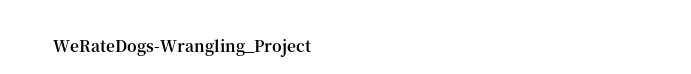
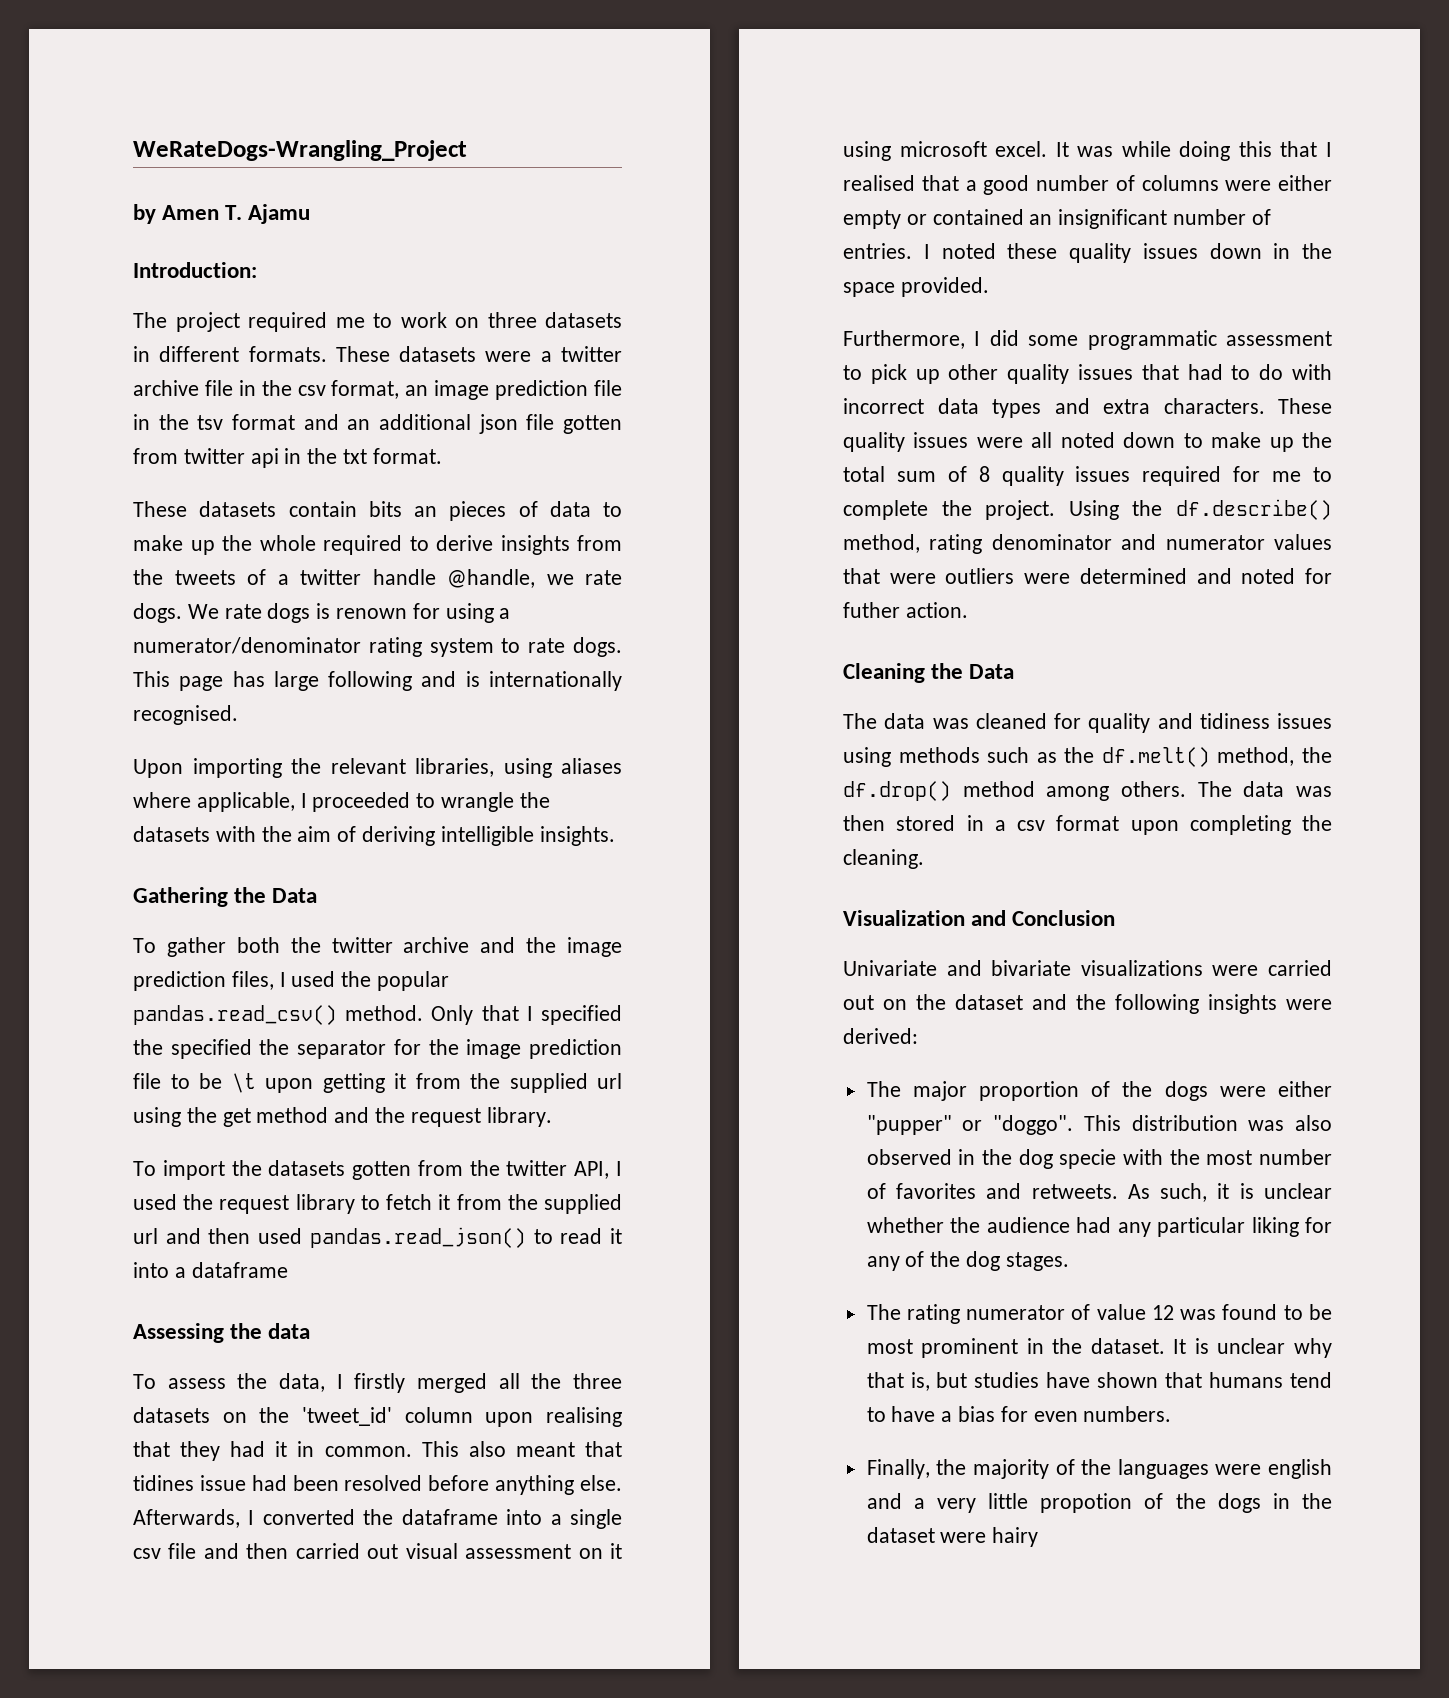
+ by Amen T. Ajamu
+ Introduction:
+ The project required me to work on three datasets in different formats. These datasets were a twitter archive file in the csv format, an image prediction file in the tsv format and an additional json file gotten from twitter api in the txt format.
+ These datasets contain bits an pieces of data to make up the whole required to derive insights from the tweets of a twitter handle @handle, we rate dogs. We rate dogs is renown for using a numerator/denominator rating system to rate dogs. This page has large following and is internationally recognised.
+ Upon importing the relevant libraries, using aliases where applicable, I proceeded to wrangle the datasets with the aim of deriving intelligible insights.
+ Gathering the Data
+ To gather both the twitter archive and the image prediction files, I used the popular pandas.read_csv() method. Only that I specified the specified the separator for the image prediction file to be \t upon getting it from the supplied url using the get method and the request library.
+ To import the datasets gotten from the twitter API, I used the request library to fetch it from the supplied url and then used pandas.read_json() to read it into a dataframe
+ Assessing the data
+ To assess the data, I firstly merged all the three datasets on the 'tweet_id' column upon realising that they had it in common. This also meant that tidines issue had been resolved before anything else. Afterwards, I converted the dataframe into a single csv file and then carried out visual assessment on it using microsoft excel. It was while doing this that I realised that a good number of columns were either empty or contained an insignificant number of entries. I noted these quality issues down in the space provided.
+ Furthermore, I did some programmatic assessment to pick up other quality issues that had to do with incorrect data types and extra characters. These quality issues were all noted down to make up the total sum of 8 quality issues required for me to complete the project. Using the df.describe() method, rating denominator and numerator values that were outliers were determined and noted for futher action.
+ Cleaning the Data
+ The data was cleaned for quality and tidiness issues using methods such as the df.melt() method, the df.drop() method among others. The data was then stored in a csv format upon completing the cleaning.
+ Visualization and Conclusion
+ Univariate and bivariate visualizations were carried out on the dataset and the following insights were derived:
+ The major proportion of the dogs were either "pupper" or "doggo". This distribution was also observed in the dog specie with the most number of favorites and retweets. As such, it is unclear whether the audience had any particular liking for any of the dog stages.
+ The rating numerator of value 12 was found to be most prominent in the dataset. It is unclear why that is, but studies have shown that humans tend to have a bias for even numbers.
+ Finally, the majority of the languages were english and a very little propotion of the dogs in the dataset were hairy

